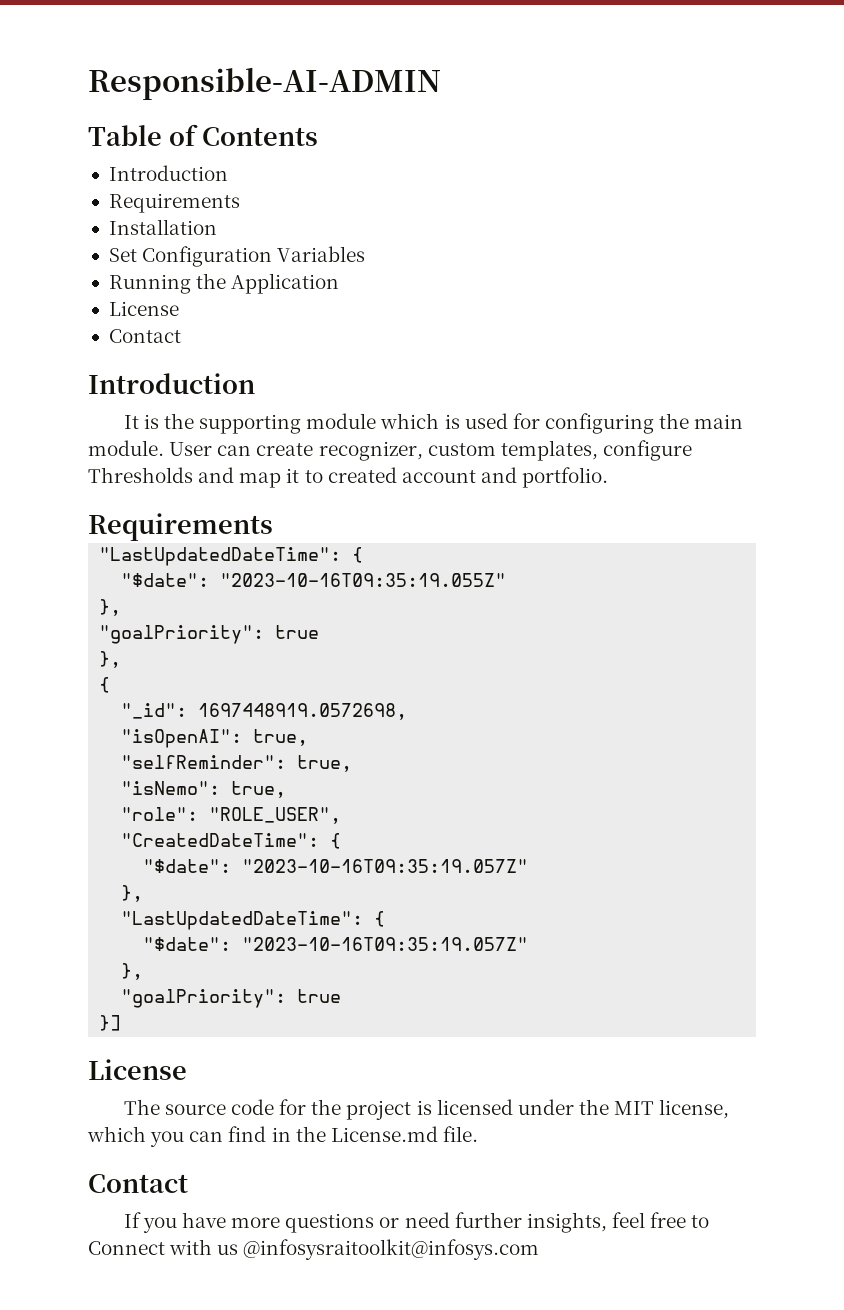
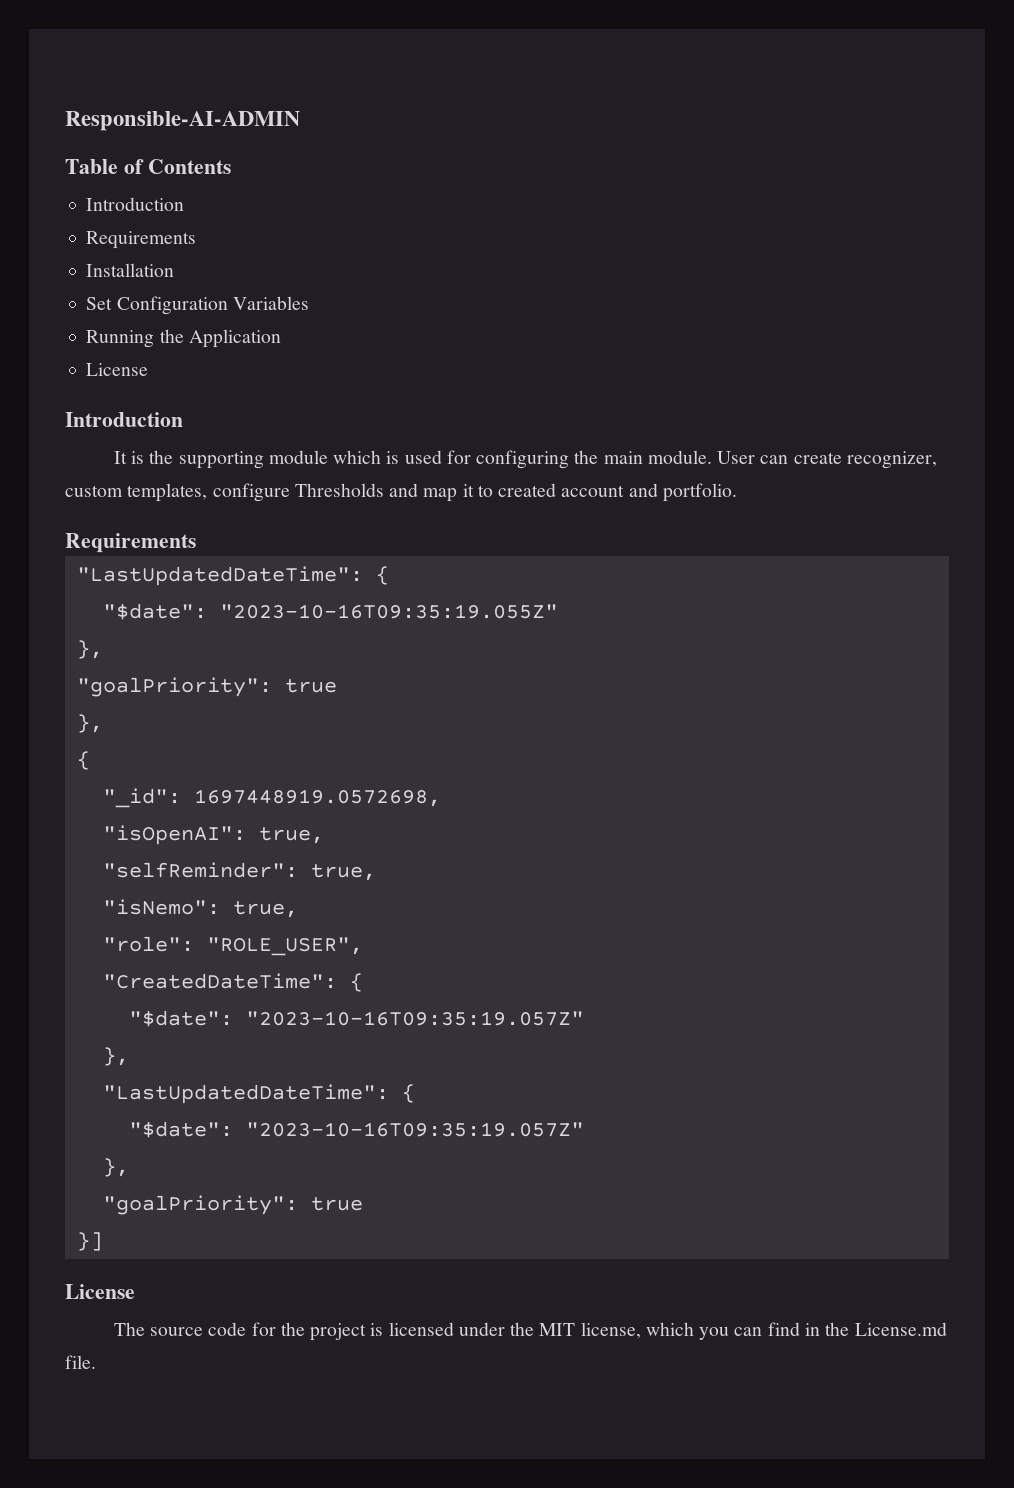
  Running the Application
  License
- Contact
  The source code for the project is licensed under the MIT license, which you can find in the License.md file.
- Contact
- If you have more questions or need further insights, feel free to Connect with us @infosysraitoolkit@infosys.com

